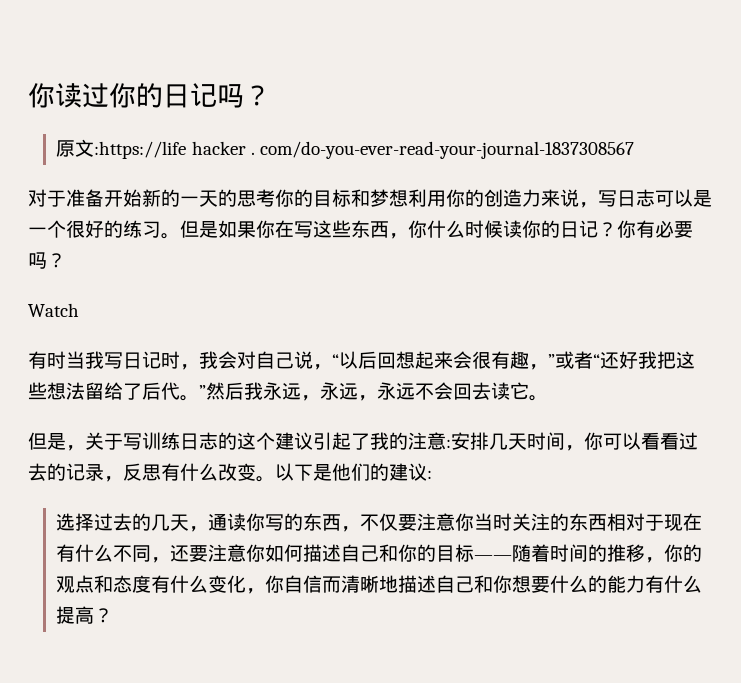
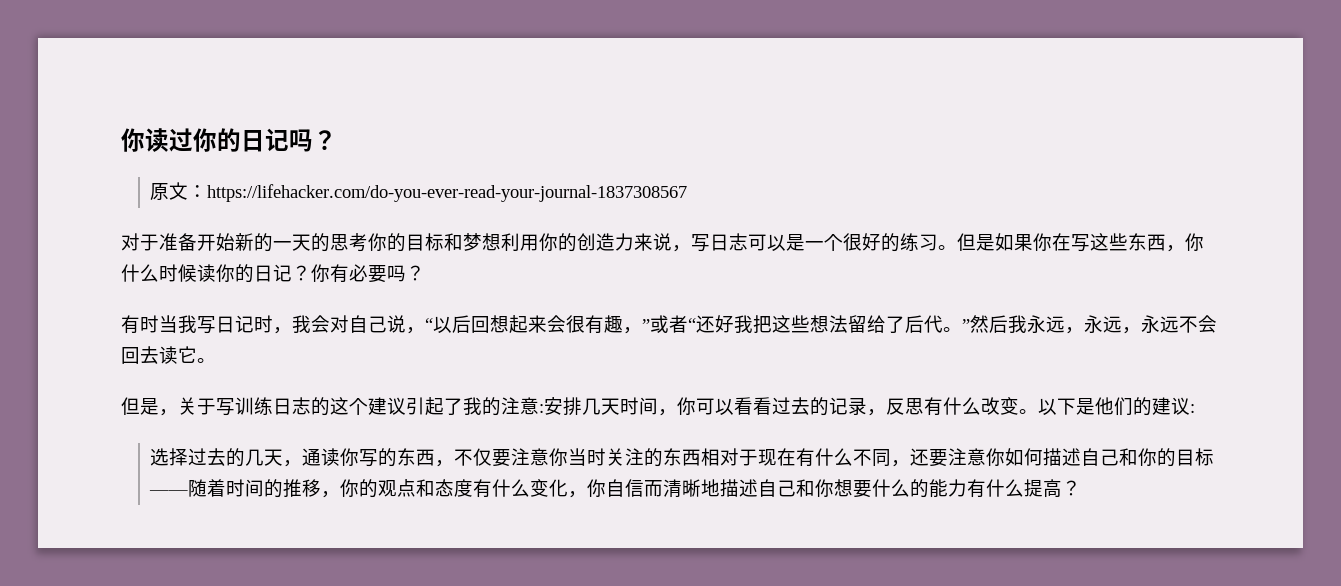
- 原文:https://life hacker . com/do-you-ever-read-your-journal-1837308567
+ 原文：https://lifehacker.com/do-you-ever-read-your-journal-1837308567
- Watch

